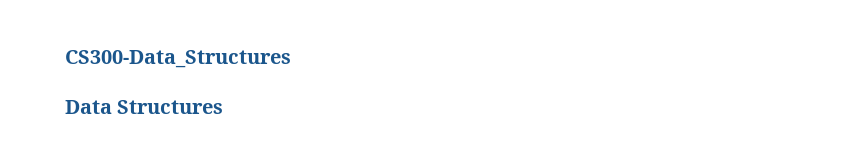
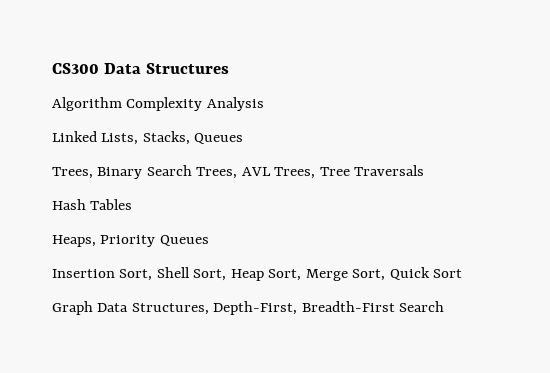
- CS300-Data_Structures
- Data Structures
+ CS300 Data Structures
+ Algorithm Complexity Analysis
+ Linked Lists, Stacks, Queues
+ Trees, Binary Search Trees, AVL Trees, Tree Traversals
+ Hash Tables
+ Heaps, Priority Queues
+ Insertion Sort, Shell Sort, Heap Sort, Merge Sort, Quick Sort
+ Graph Data Structures, Depth-First, Breadth-First Search

